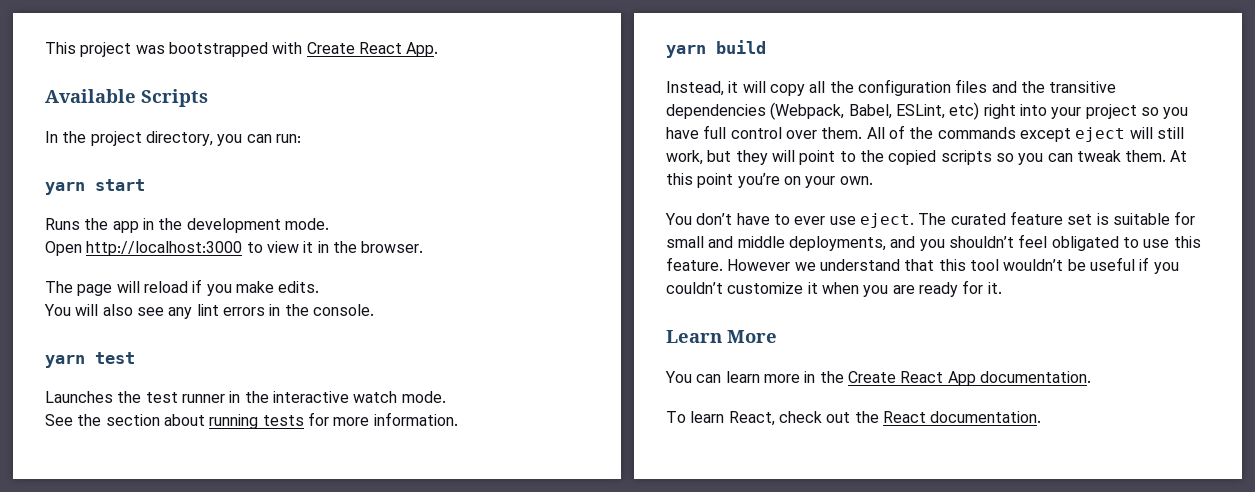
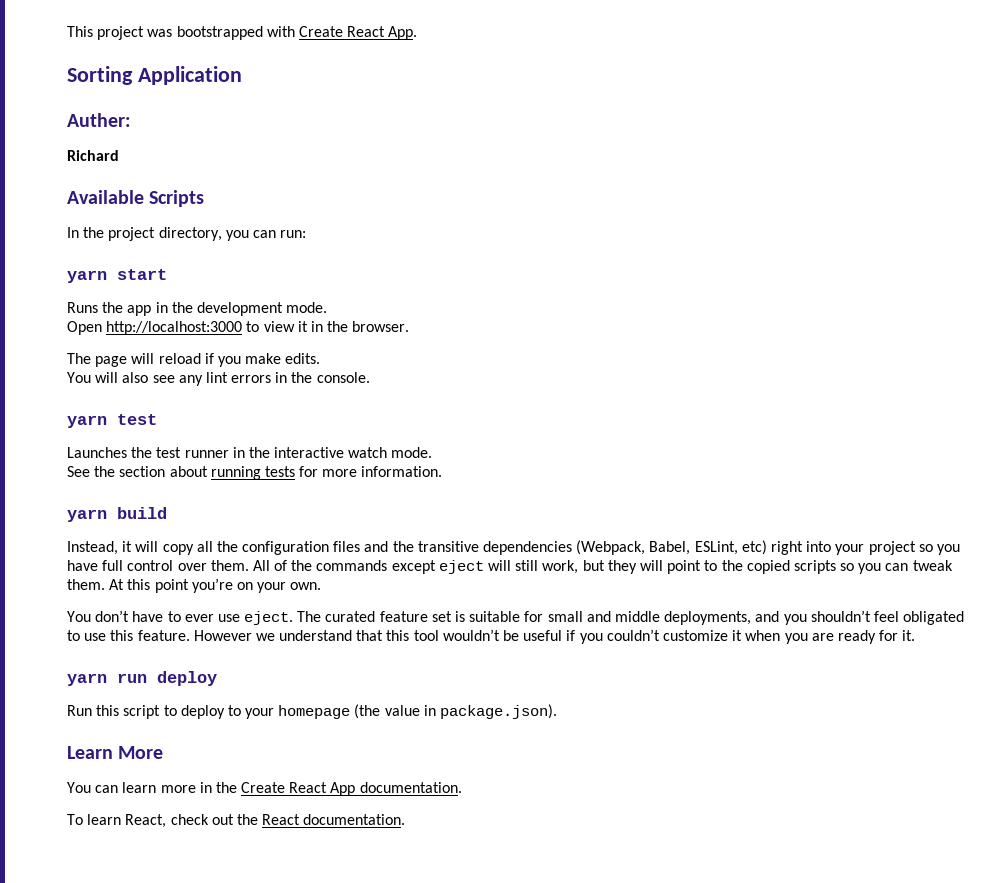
+ Sorting Application
+ Auther:
+ Richard
+ yarn run deploy
+ Run this script to deploy to your homepage (the value in package.json).

